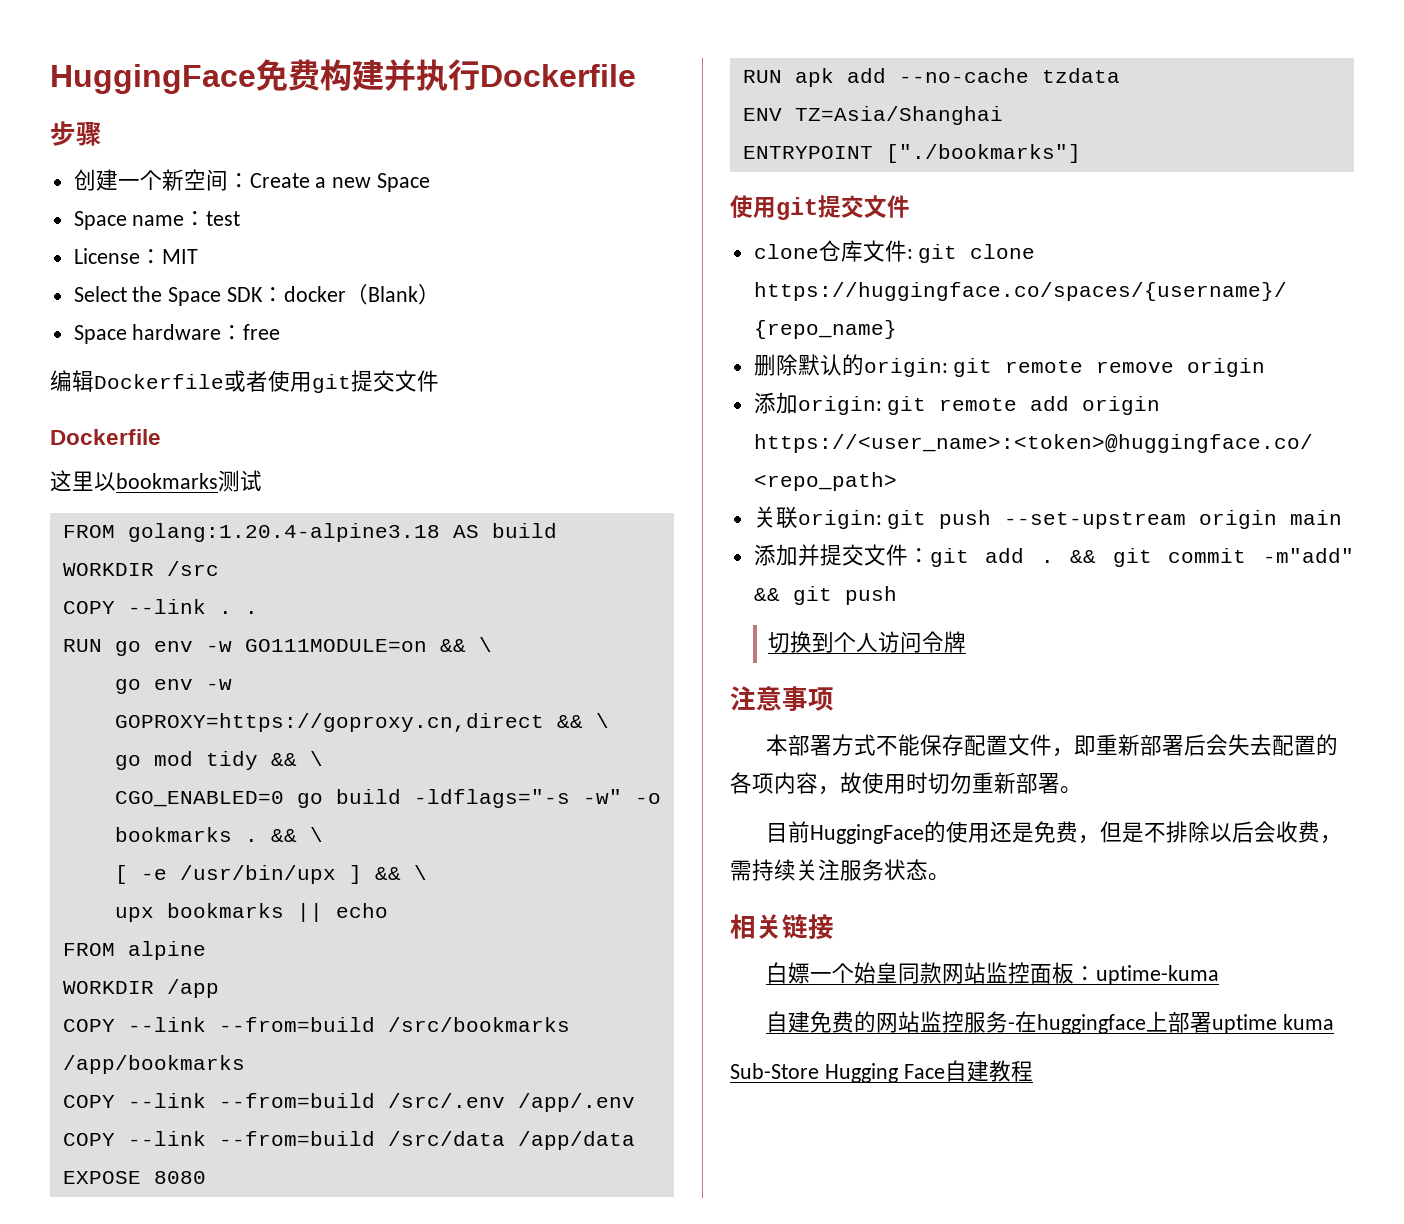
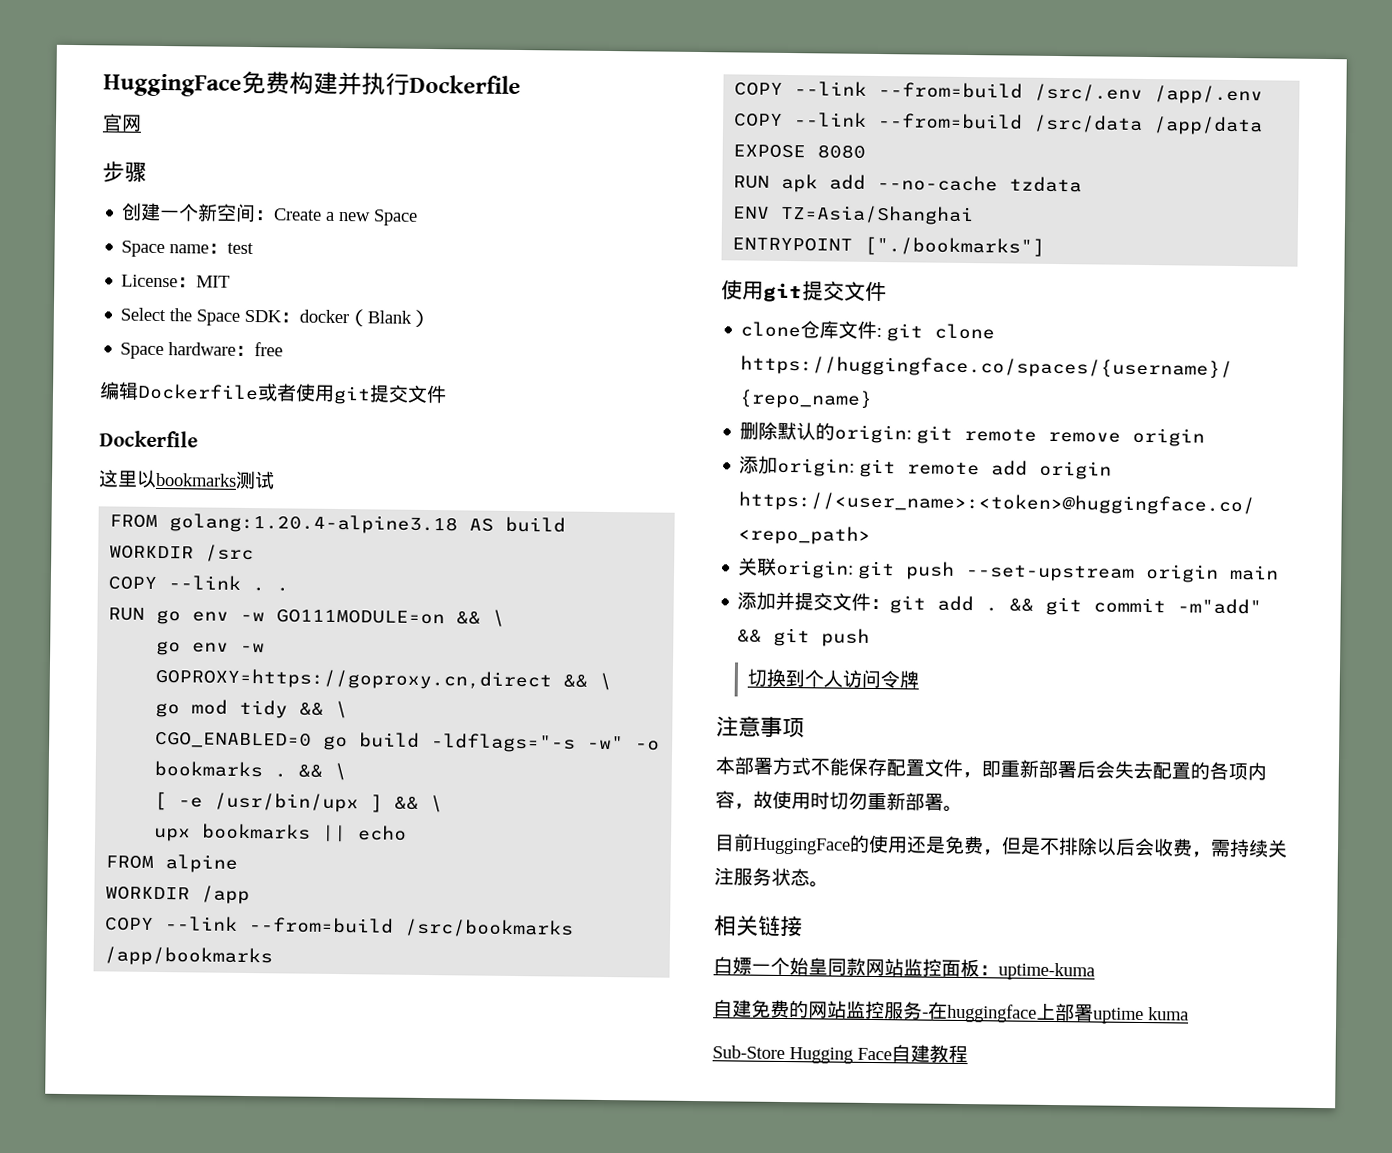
+ 官网

